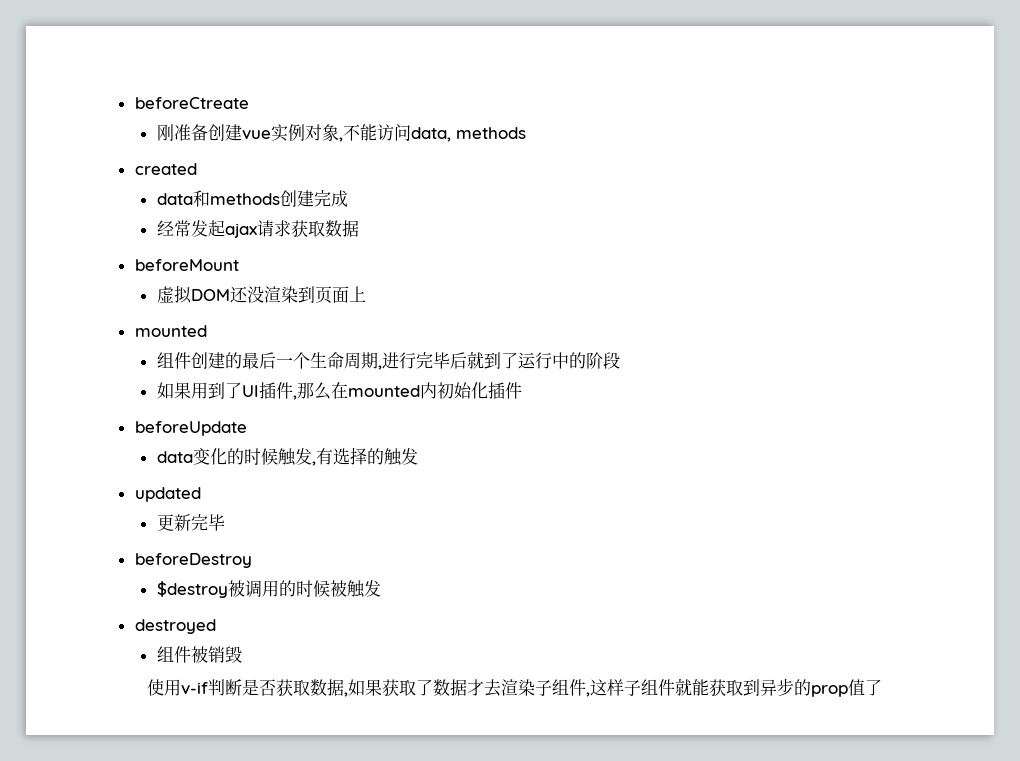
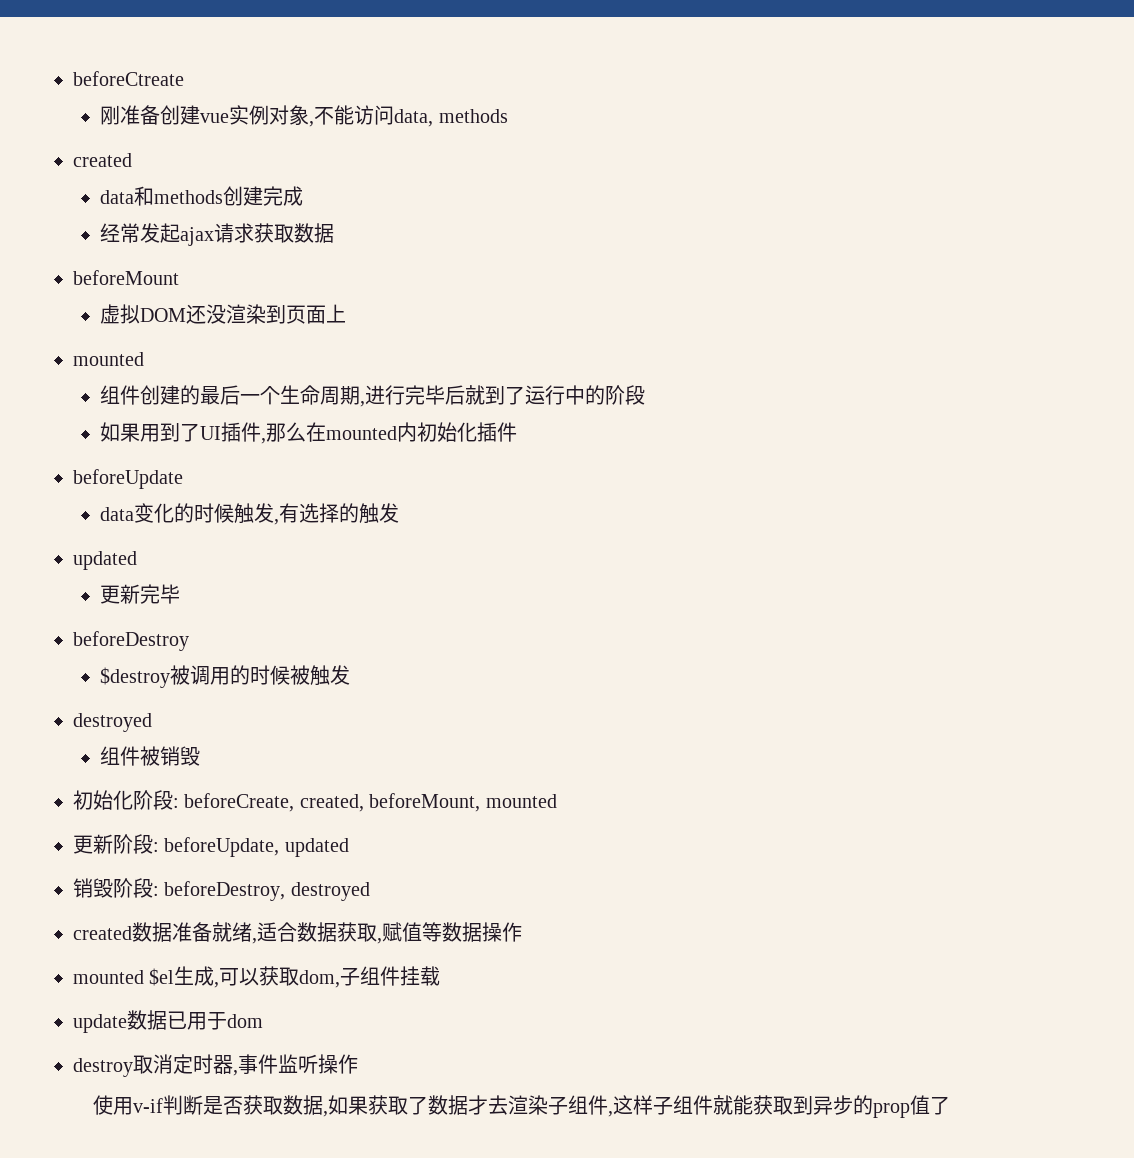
+ 初始化阶段: beforeCreate, created, beforeMount, mounted
+ 更新阶段: beforeUpdate, updated
+ 销毁阶段: beforeDestroy, destroyed
+ created数据准备就绪,适合数据获取,赋值等数据操作
+ mounted $el生成,可以获取dom,子组件挂载
+ update数据已用于dom
+ destroy取消定时器,事件监听操作

